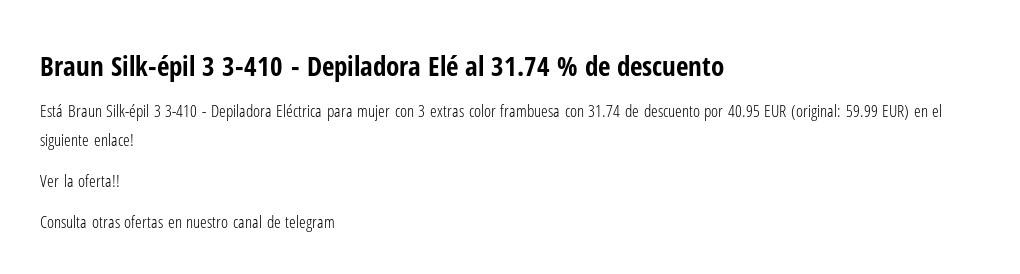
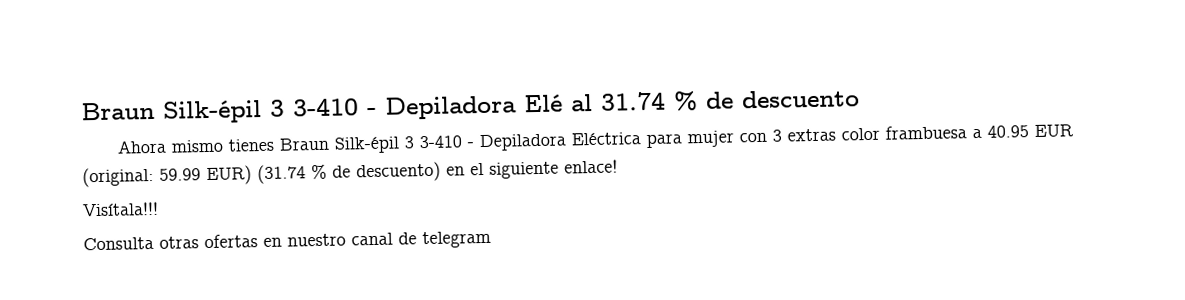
- Está Braun Silk-épil 3 3-410 - Depiladora Eléctrica para mujer con 3 extras color frambuesa con 31.74 de descuento por 40.95 EUR (original: 59.99 EUR) en el siguiente enlace!
+ Ahora mismo tienes Braun Silk-épil 3 3-410 - Depiladora Eléctrica para mujer con 3 extras color frambuesa a 40.95 EUR (original: 59.99 EUR) (31.74 % de descuento) en el siguiente enlace!
- Ver la oferta!!
+ Visítala!!!

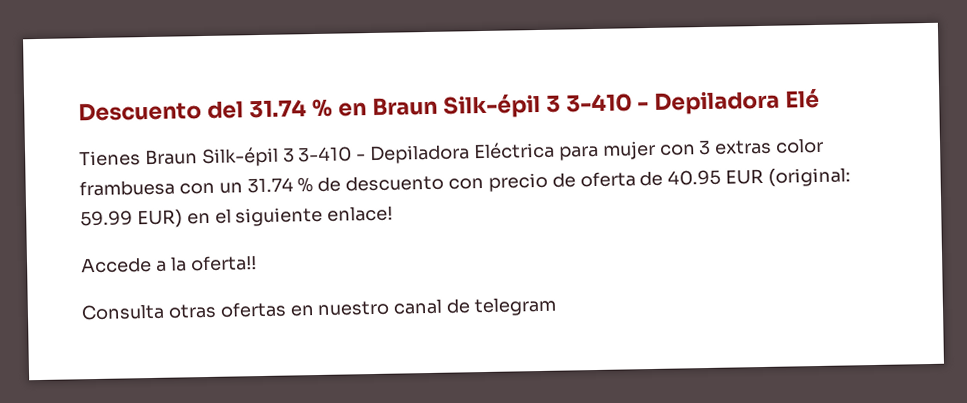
- Braun Silk-épil 3 3-410 - Depiladora Elé al 31.74 % de descuento
- Ahora mismo tienes Braun Silk-épil 3 3-410 - Depiladora Eléctrica para mujer con 3 extras color frambuesa a 40.95 EUR (original: 59.99 EUR) (31.74 % de descuento) en el siguiente enlace!
+ Descuento del 31.74 % en Braun Silk-épil 3 3-410 - Depiladora Elé
+ Tienes Braun Silk-épil 3 3-410 - Depiladora Eléctrica para mujer con 3 extras color frambuesa con un 31.74 % de descuento con precio de oferta de 40.95 EUR (original: 59.99 EUR) en el siguiente enlace!
- Visítala!!!
+ Accede a la oferta!!

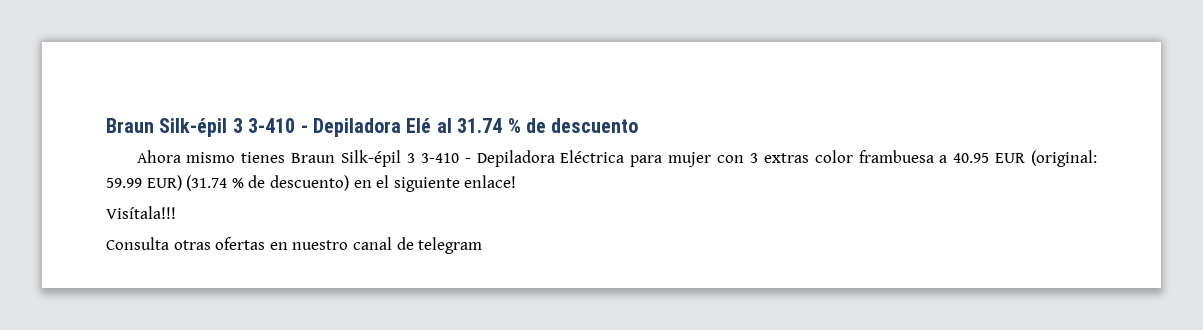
- Descuento del 31.74 % en Braun Silk-épil 3 3-410 - Depiladora Elé
- Tienes Braun Silk-épil 3 3-410 - Depiladora Eléctrica para mujer con 3 extras color frambuesa con un 31.74 % de descuento con precio de oferta de 40.95 EUR (original: 59.99 EUR) en el siguiente enlace!
+ Braun Silk-épil 3 3-410 - Depiladora Elé al 31.74 % de descuento
+ Ahora mismo tienes Braun Silk-épil 3 3-410 - Depiladora Eléctrica para mujer con 3 extras color frambuesa a 40.95 EUR (original: 59.99 EUR) (31.74 % de descuento) en el siguiente enlace!
- Accede a la oferta!!
+ Visítala!!!

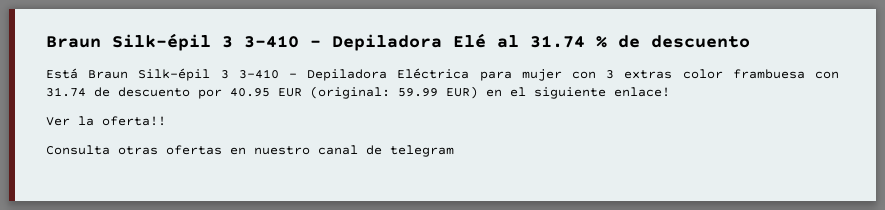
- Ahora mismo tienes Braun Silk-épil 3 3-410 - Depiladora Eléctrica para mujer con 3 extras color frambuesa a 40.95 EUR (original: 59.99 EUR) (31.74 % de descuento) en el siguiente enlace!
+ Está Braun Silk-épil 3 3-410 - Depiladora Eléctrica para mujer con 3 extras color frambuesa con 31.74 de descuento por 40.95 EUR (original: 59.99 EUR) en el siguiente enlace!
- Visítala!!!
+ Ver la oferta!!

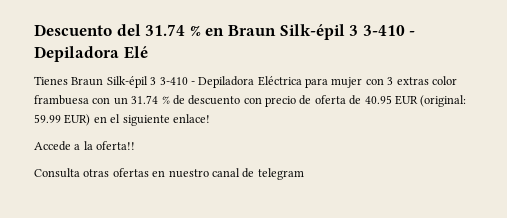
- Braun Silk-épil 3 3-410 - Depiladora Elé al 31.74 % de descuento
- Está Braun Silk-épil 3 3-410 - Depiladora Eléctrica para mujer con 3 extras color frambuesa con 31.74 de descuento por 40.95 EUR (original: 59.99 EUR) en el siguiente enlace!
+ Descuento del 31.74 % en Braun Silk-épil 3 3-410 - Depiladora Elé
+ Tienes Braun Silk-épil 3 3-410 - Depiladora Eléctrica para mujer con 3 extras color frambuesa con un 31.74 % de descuento con precio de oferta de 40.95 EUR (original: 59.99 EUR) en el siguiente enlace!
- Ver la oferta!!
+ Accede a la oferta!!

